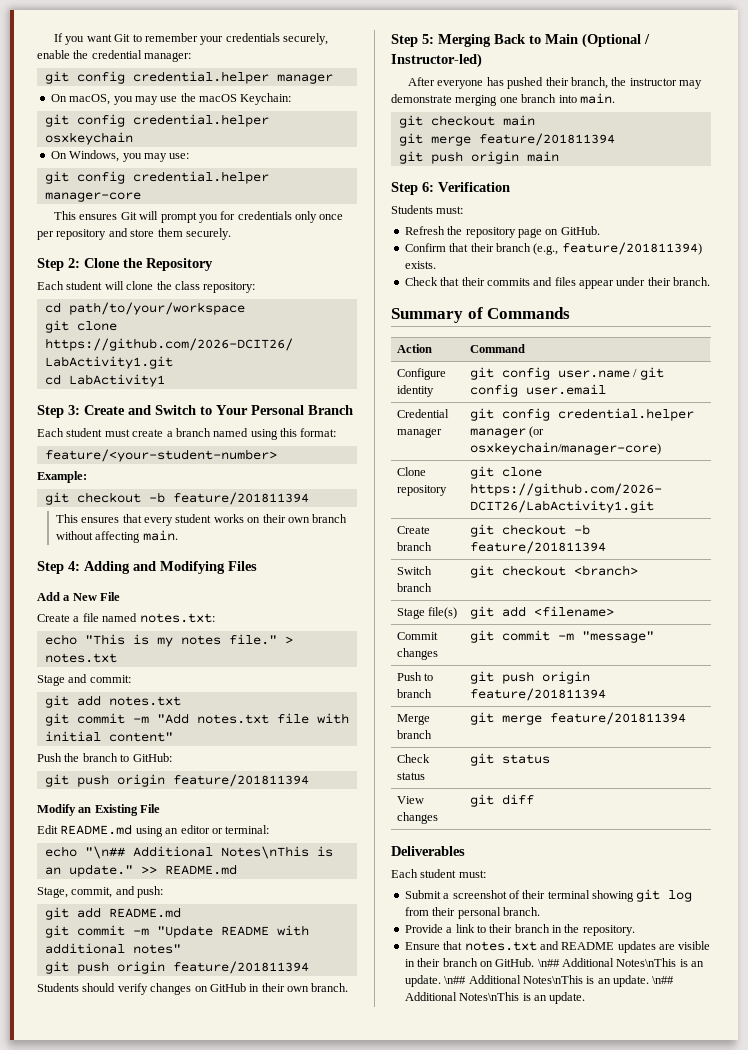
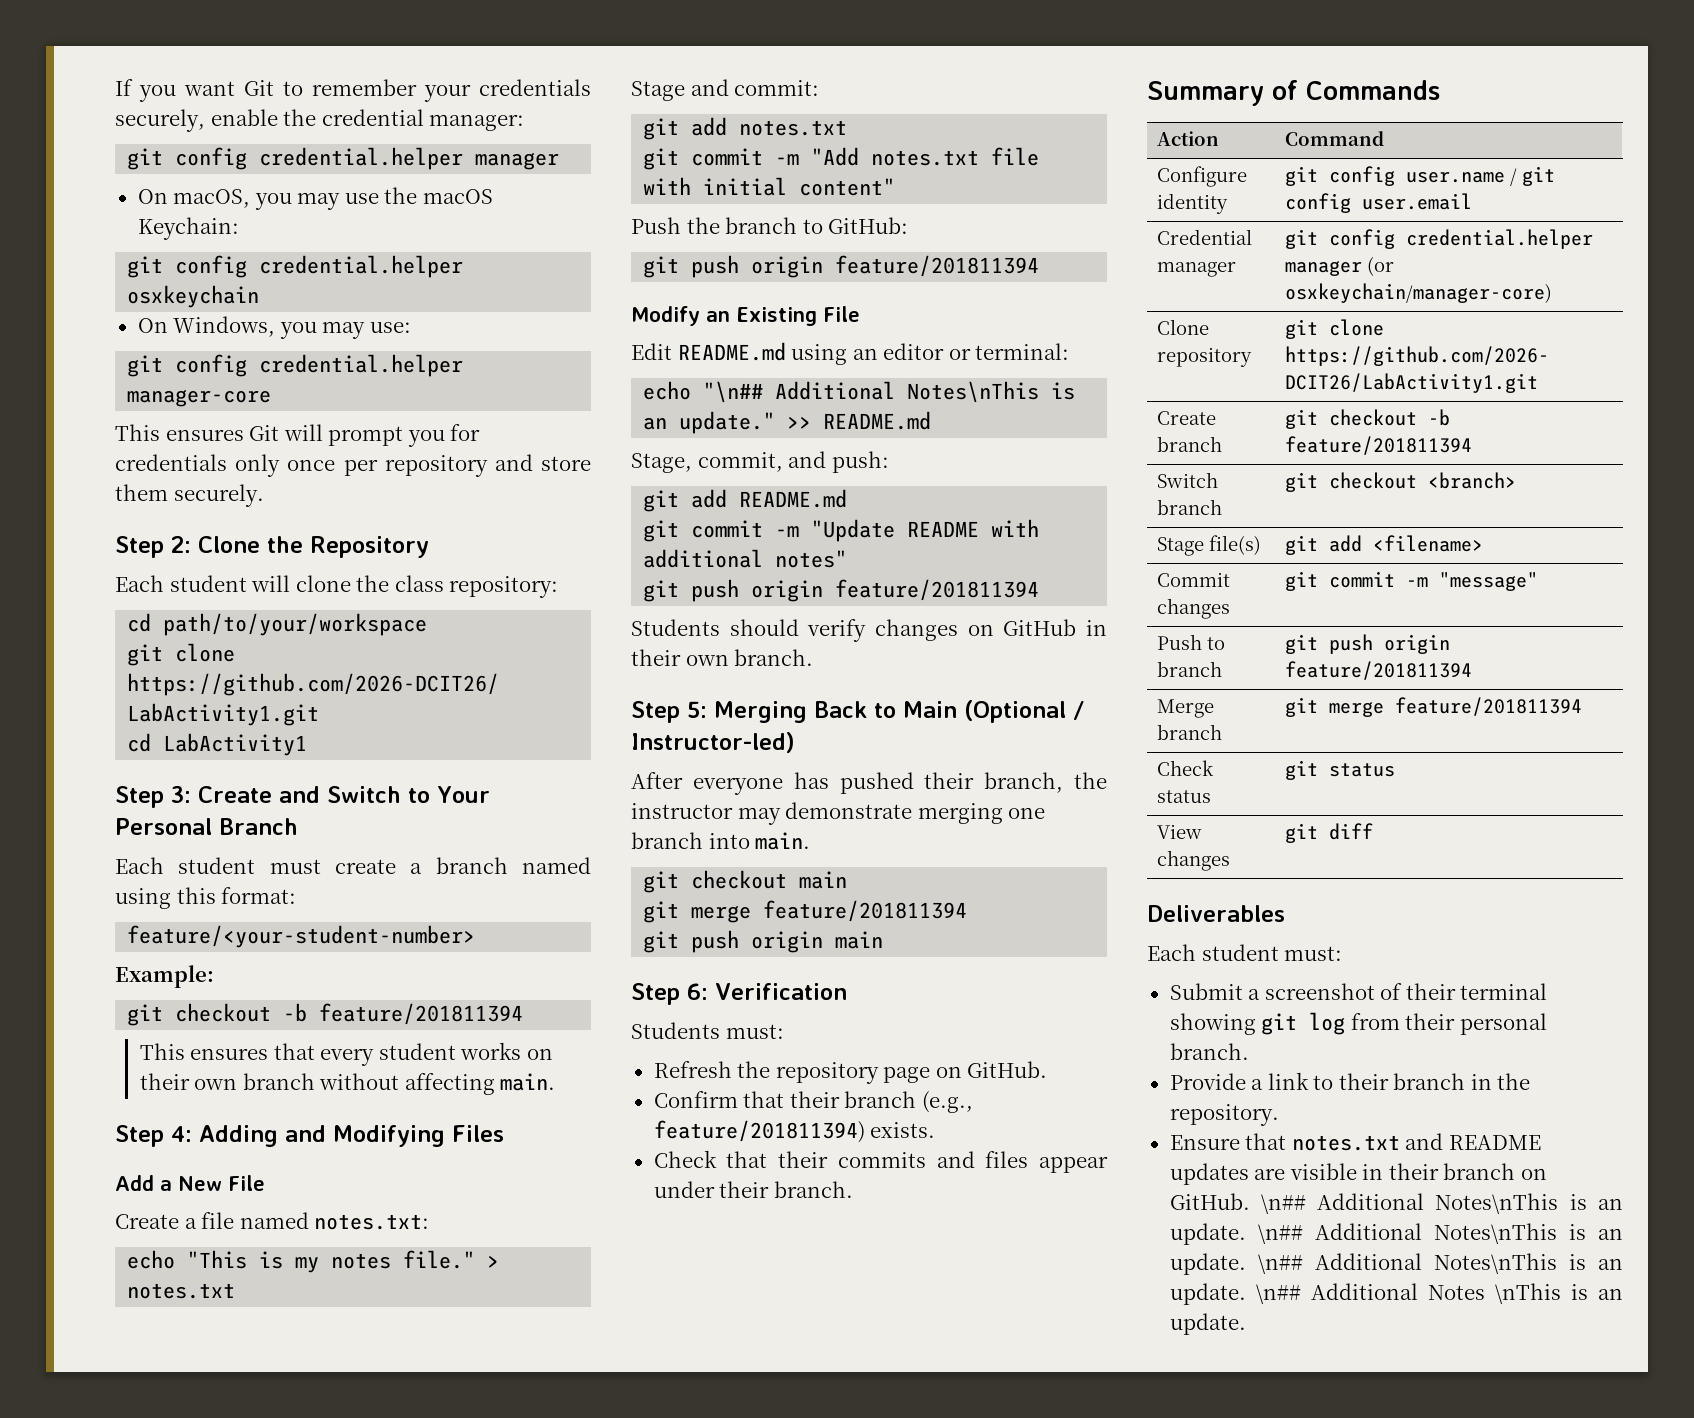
+ \n## Additional Notes \nThis is an update.

